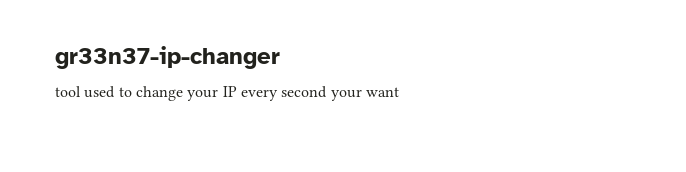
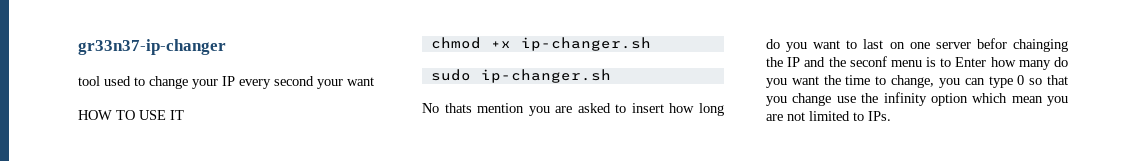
+ HOW TO USE IT
+ chmod +x ip-changer.sh
+ sudo ip-changer.sh
+ No thats mention you are asked to insert how long do you want to last on one server befor chainging the IP and the seconf menu is to Enter how many do you want the time to change, you can type 0 so that you change use the infinity option which mean you are not limited to IPs.

